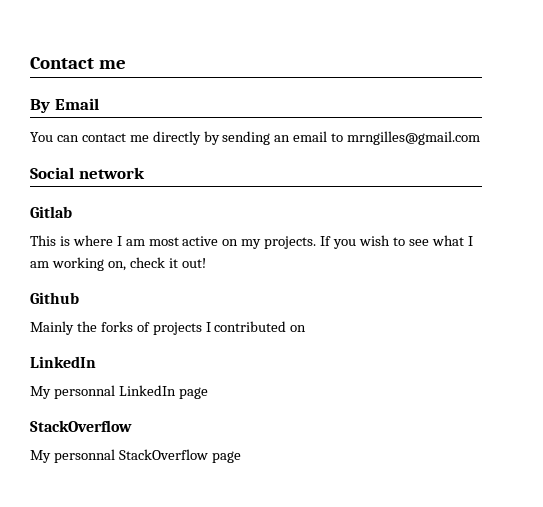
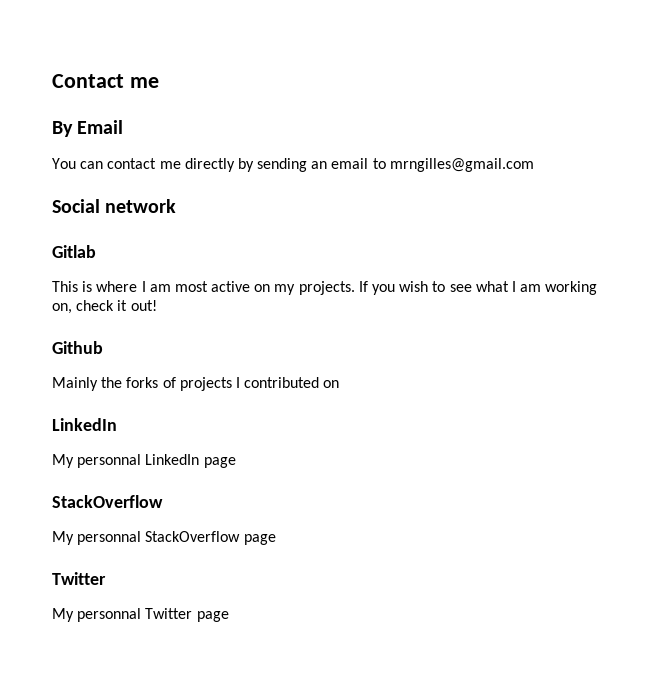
  My personnal StackOverflow page
+ Twitter
+ My personnal Twitter page

